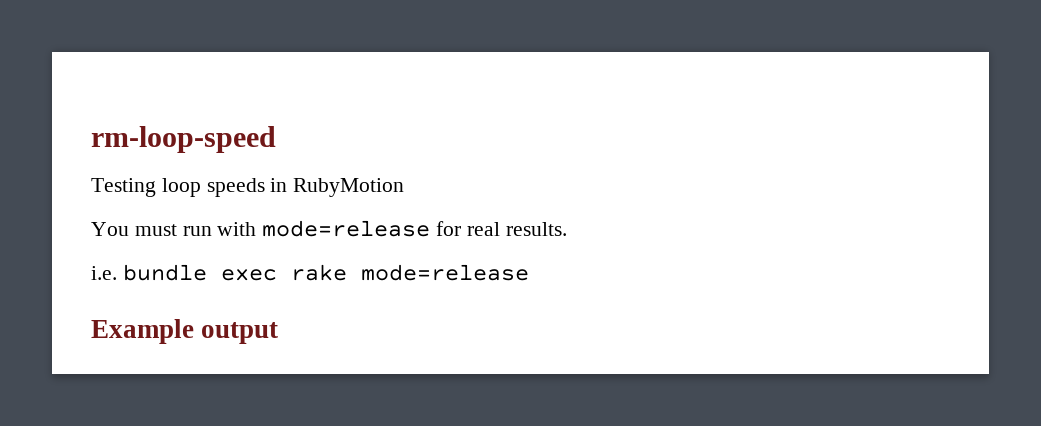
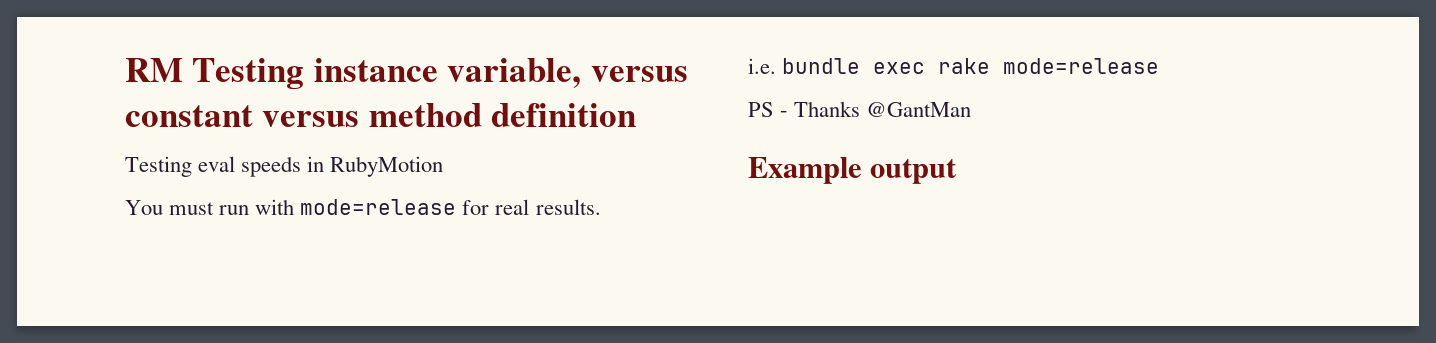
- rm-loop-speed
- Testing loop speeds in RubyMotion
+ RM Testing instance variable, versus constant versus method definition
+ Testing eval speeds in RubyMotion
+ PS - Thanks @GantMan

